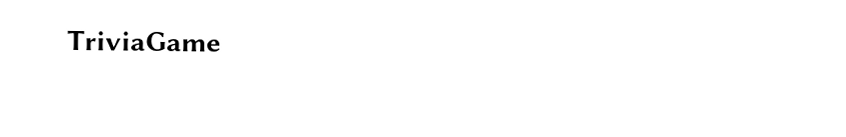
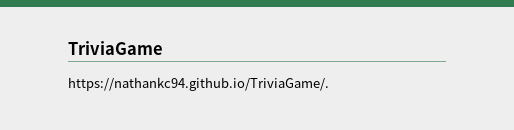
+ https://nathankc94.github.io/TriviaGame/.

